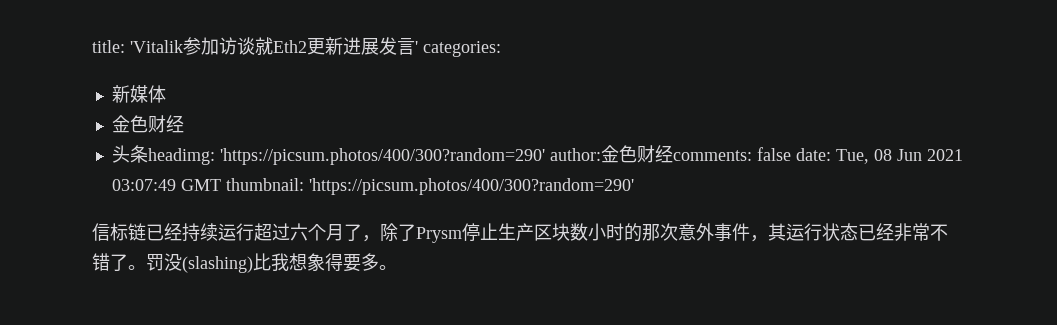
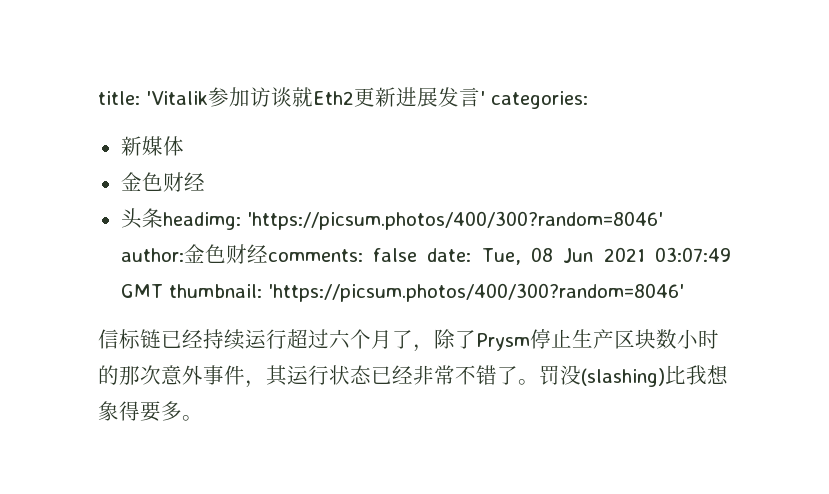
- 头条headimg: 'https://picsum.photos/400/300?random=290' author:金色财经comments: false date: Tue, 08 Jun 2021 03:07:49 GMT thumbnail: 'https://picsum.photos/400/300?random=290'
+ 头条headimg: 'https://picsum.photos/400/300?random=8046' author:金色财经comments: false date: Tue, 08 Jun 2021 03:07:49 GMT thumbnail: 'https://picsum.photos/400/300?random=8046'

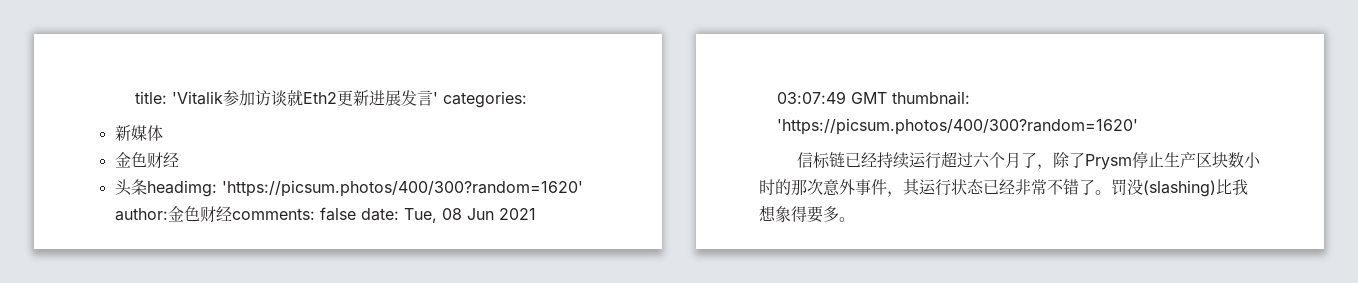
- 头条headimg: 'https://picsum.photos/400/300?random=8046' author:金色财经comments: false date: Tue, 08 Jun 2021 03:07:49 GMT thumbnail: 'https://picsum.photos/400/300?random=8046'
+ 头条headimg: 'https://picsum.photos/400/300?random=1620' author:金色财经comments: false date: Tue, 08 Jun 2021 03:07:49 GMT thumbnail: 'https://picsum.photos/400/300?random=1620'

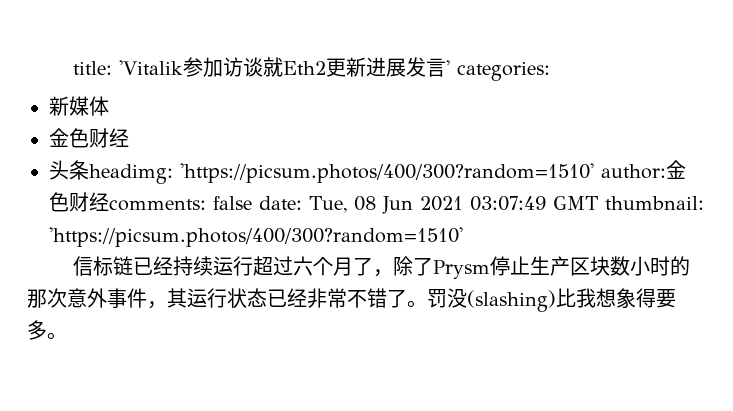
- 头条headimg: 'https://picsum.photos/400/300?random=1620' author:金色财经comments: false date: Tue, 08 Jun 2021 03:07:49 GMT thumbnail: 'https://picsum.photos/400/300?random=1620'
+ 头条headimg: 'https://picsum.photos/400/300?random=1510' author:金色财经comments: false date: Tue, 08 Jun 2021 03:07:49 GMT thumbnail: 'https://picsum.photos/400/300?random=1510'

